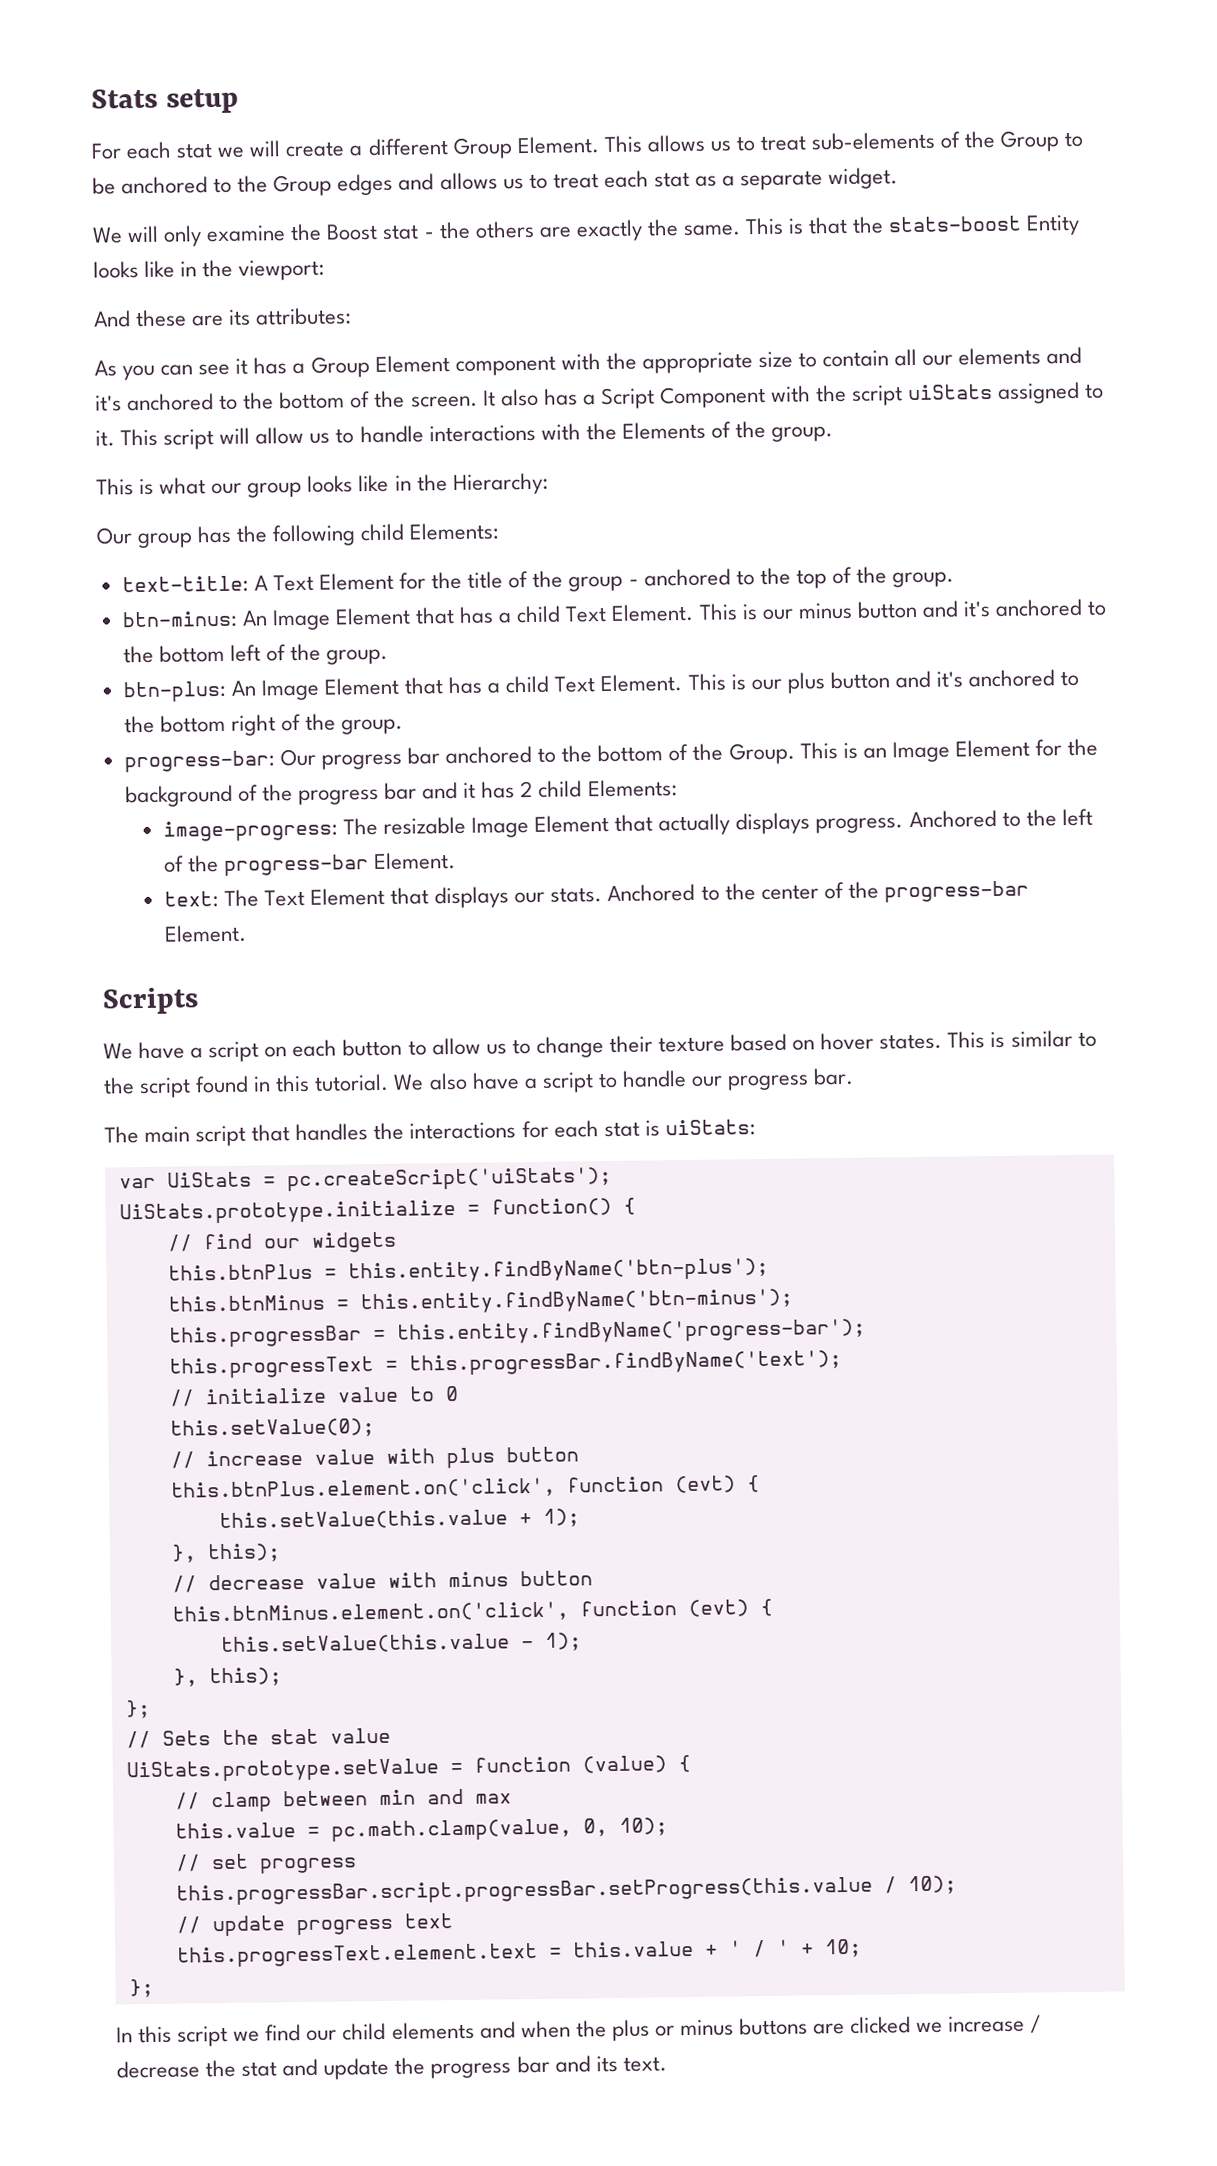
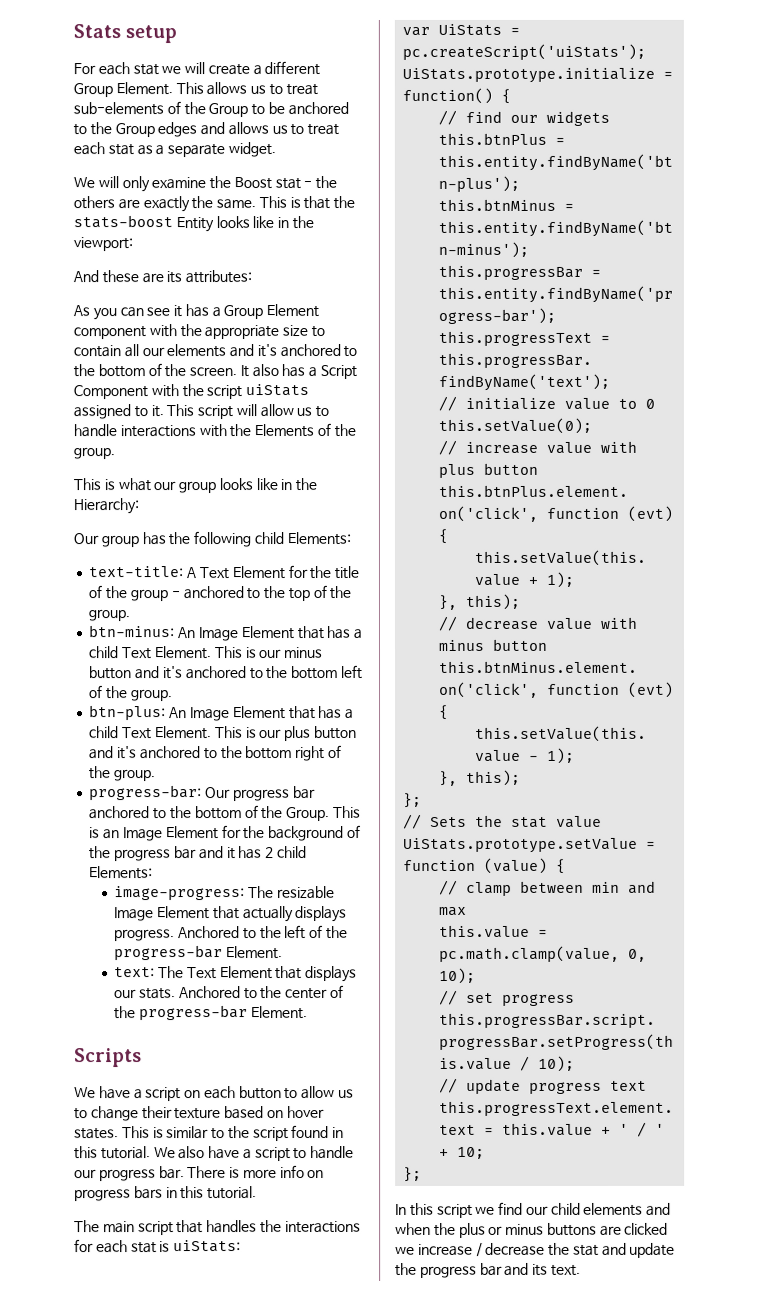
+ There is more info on progress bars in this tutorial.

